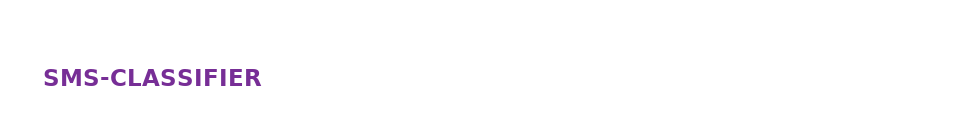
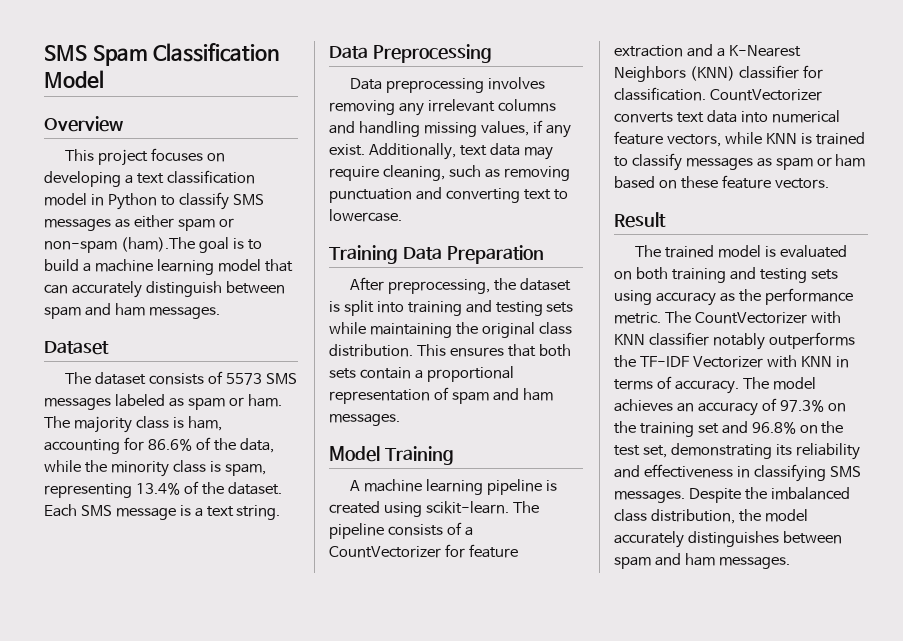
- SMS-CLASSIFIER
+ SMS Spam Classification Model
+ Overview
+ This project focuses on developing a text classification model in Python to classify SMS messages as either spam or non-spam (ham).The goal is to build a machine learning model that can accurately distinguish between spam and ham messages.
+ Dataset
+ The dataset consists of 5573 SMS messages labeled as spam or ham. The majority class is ham, accounting for 86.6% of the data, while the minority class is spam, representing 13.4% of the dataset. Each SMS message is a text string.
+ Data Preprocessing
+ Data preprocessing involves removing any irrelevant columns and handling missing values, if any exist. Additionally, text data may require cleaning, such as removing punctuation and converting text to lowercase.
+ Training Data Preparation
+ After preprocessing, the dataset is split into training and testing sets while maintaining the original class distribution. This ensures that both sets contain a proportional representation of spam and ham messages.
+ Model Training
+ A machine learning pipeline is created using scikit-learn. The pipeline consists of a CountVectorizer for feature extraction and a K-Nearest Neighbors (KNN) classifier for classification. CountVectorizer converts text data into numerical feature vectors, while KNN is trained to classify messages as spam or ham based on these feature vectors.
+ Result
+ The trained model is evaluated on both training and testing sets using accuracy as the performance metric. The CountVectorizer with KNN classifier notably outperforms the TF-IDF Vectorizer with KNN in terms of accuracy. The model achieves an accuracy of 97.3% on the training set and 96.8% on the test set, demonstrating its reliability and effectiveness in classifying SMS messages. Despite the imbalanced class distribution, the model accurately distinguishes between spam and ham messages.

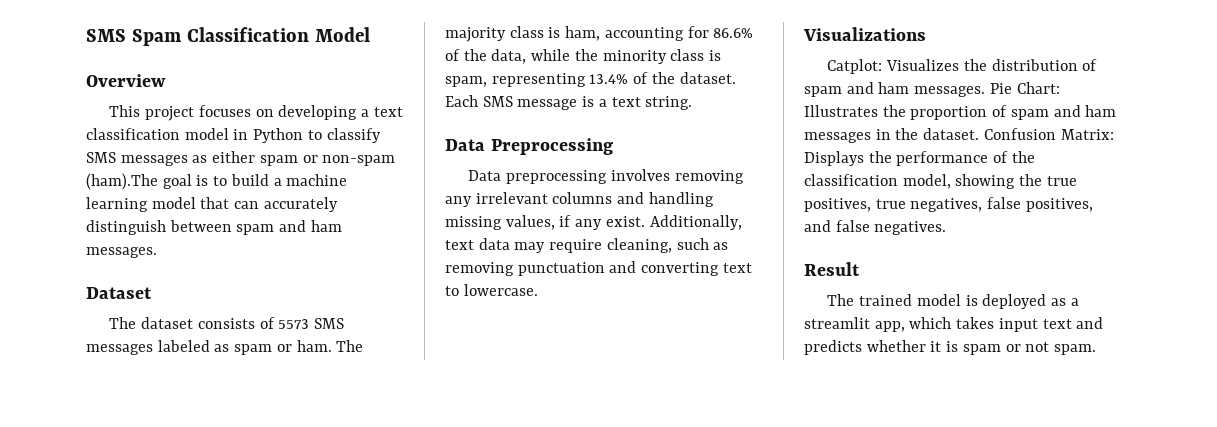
- Training Data Preparation
- After preprocessing, the dataset is split into training and testing sets while maintaining the original class distribution. This ensures that both sets contain a proportional representation of spam and ham messages.
- Model Training
- A machine learning pipeline is created using scikit-learn. The pipeline consists of a CountVectorizer for feature extraction and a K-Nearest Neighbors (KNN) classifier for classification. CountVectorizer converts text data into numerical feature vectors, while KNN is trained to classify messages as spam or ham based on these feature vectors.
+ Visualizations
+ Catplot: Visualizes the distribution of spam and ham messages. Pie Chart: Illustrates the proportion of spam and ham messages in the dataset. Confusion Matrix: Displays the performance of the classification model, showing the true positives, true negatives, false positives, and false negatives.
- The trained model is evaluated on both training and testing sets using accuracy as the performance metric. The CountVectorizer with KNN classifier notably outperforms the TF-IDF Vectorizer with KNN in terms of accuracy. The model achieves an accuracy of 97.3% on the training set and 96.8% on the test set, demonstrating its reliability and effectiveness in classifying SMS messages. Despite the imbalanced class distribution, the model accurately distinguishes between spam and ham messages.
+ The trained model is deployed as a streamlit app, which takes input text and predicts whether it is spam or not spam.

